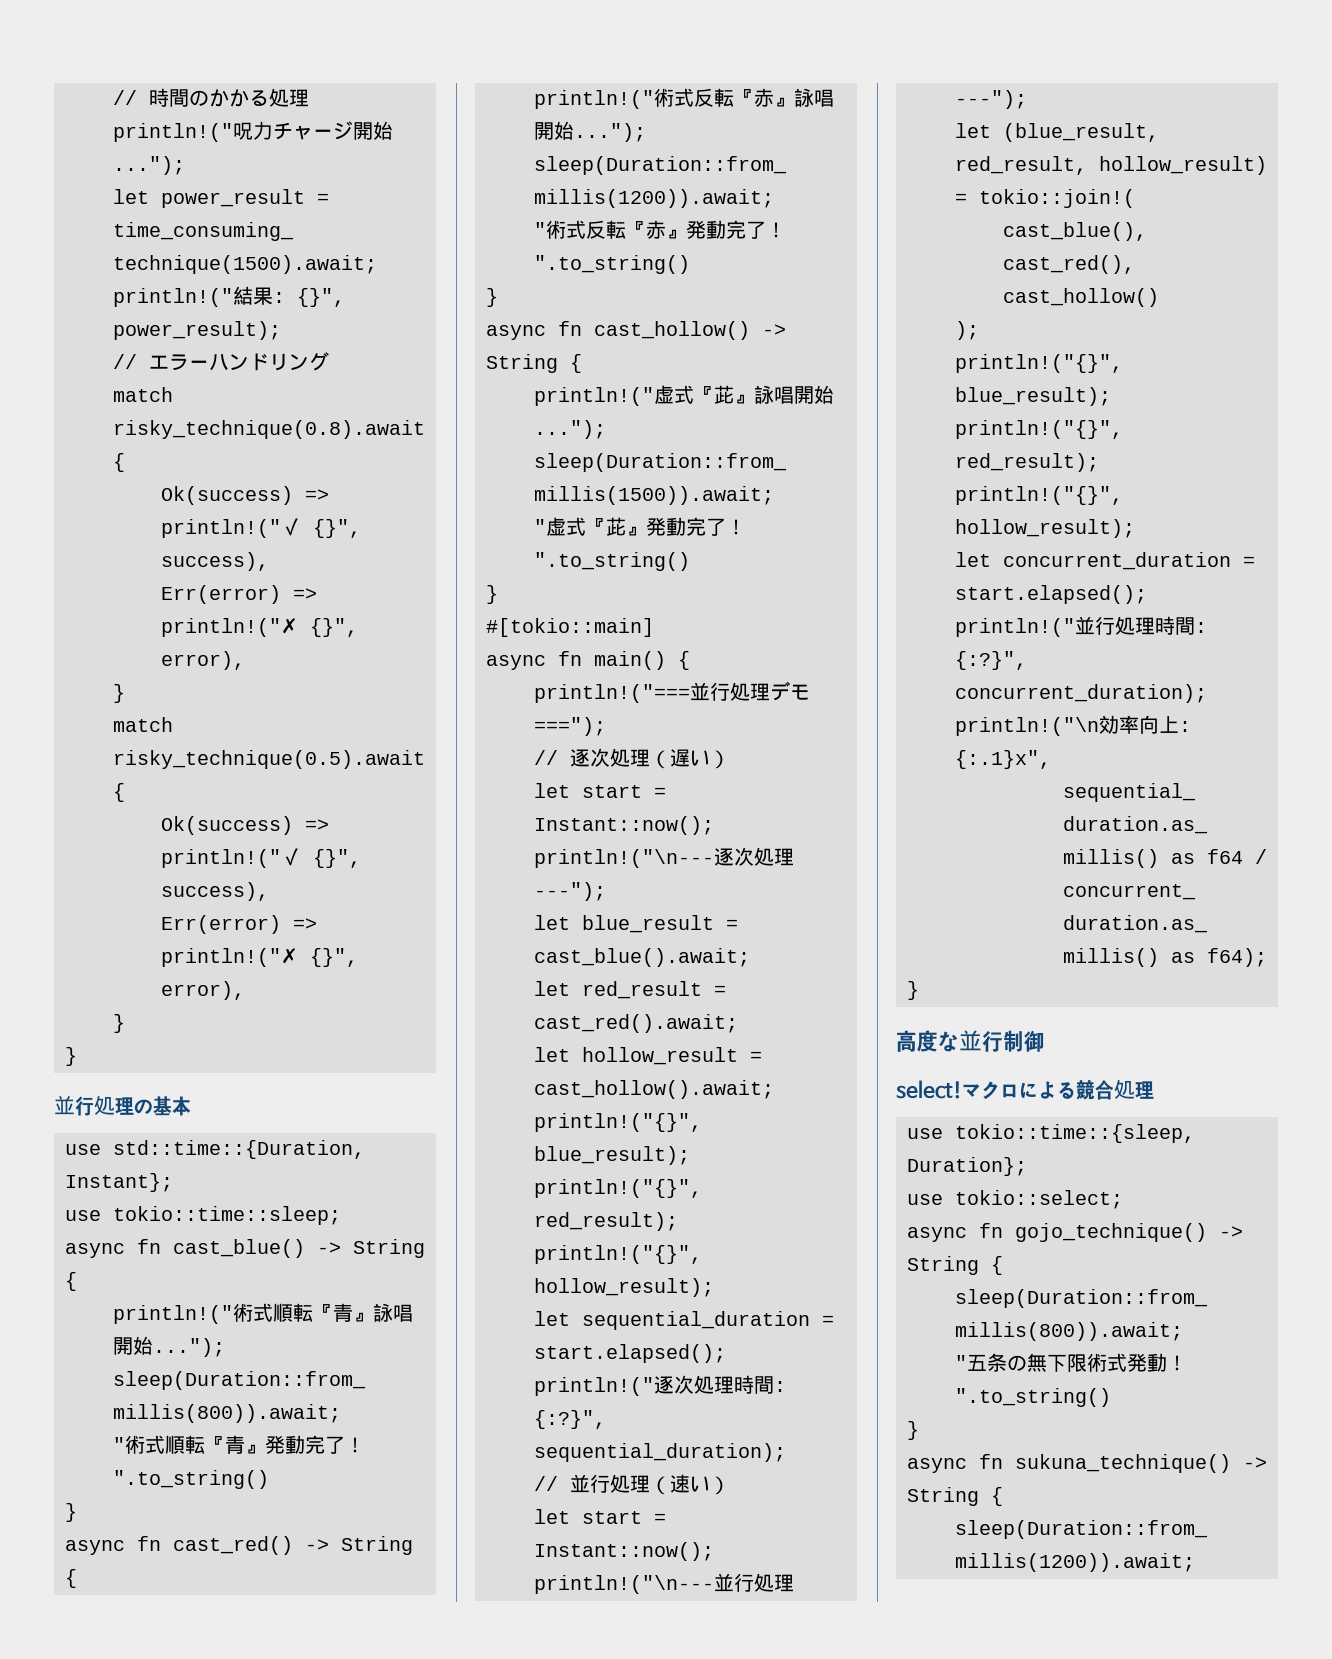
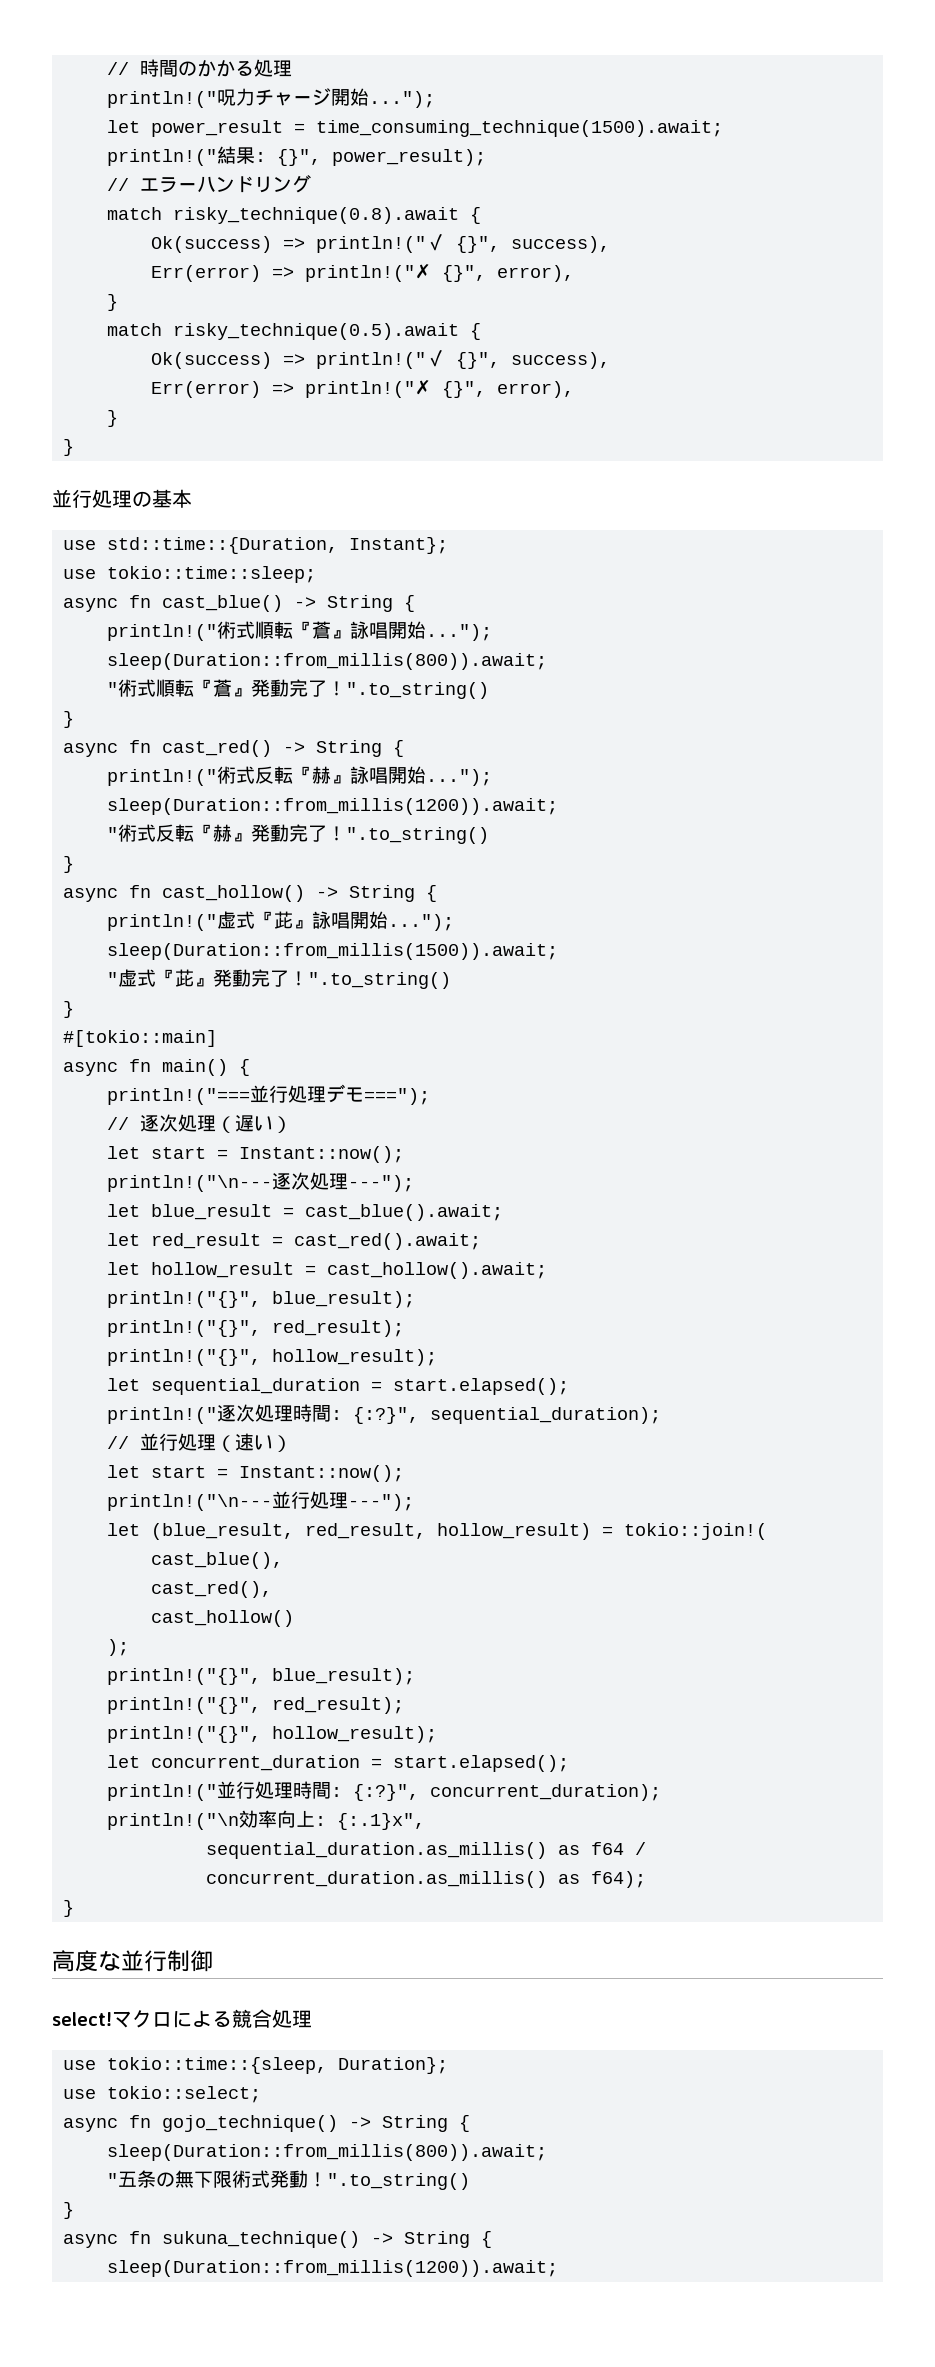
- println!("術式順転『青』詠唱開始...");
+ println!("術式順転『蒼』詠唱開始...");
- "術式順転『青』発動完了！
+ "術式順転『蒼』発動完了！
- println!("術式反転『赤』詠唱開始...");
+ println!("術式反転『赫』詠唱開始...");
- "術式反転『赤』発動完了！
+ "術式反転『赫』発動完了！

